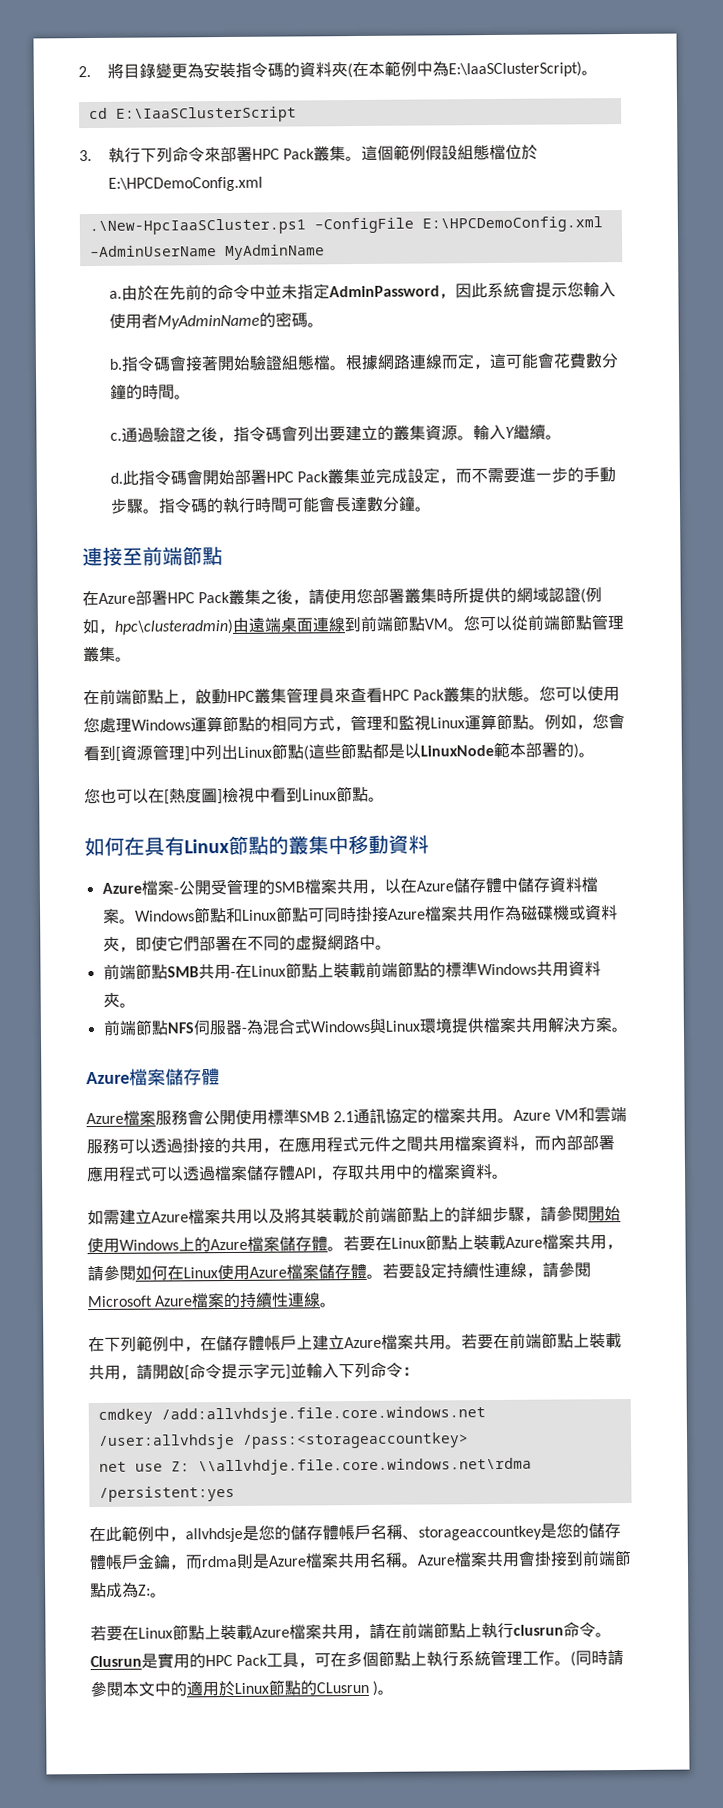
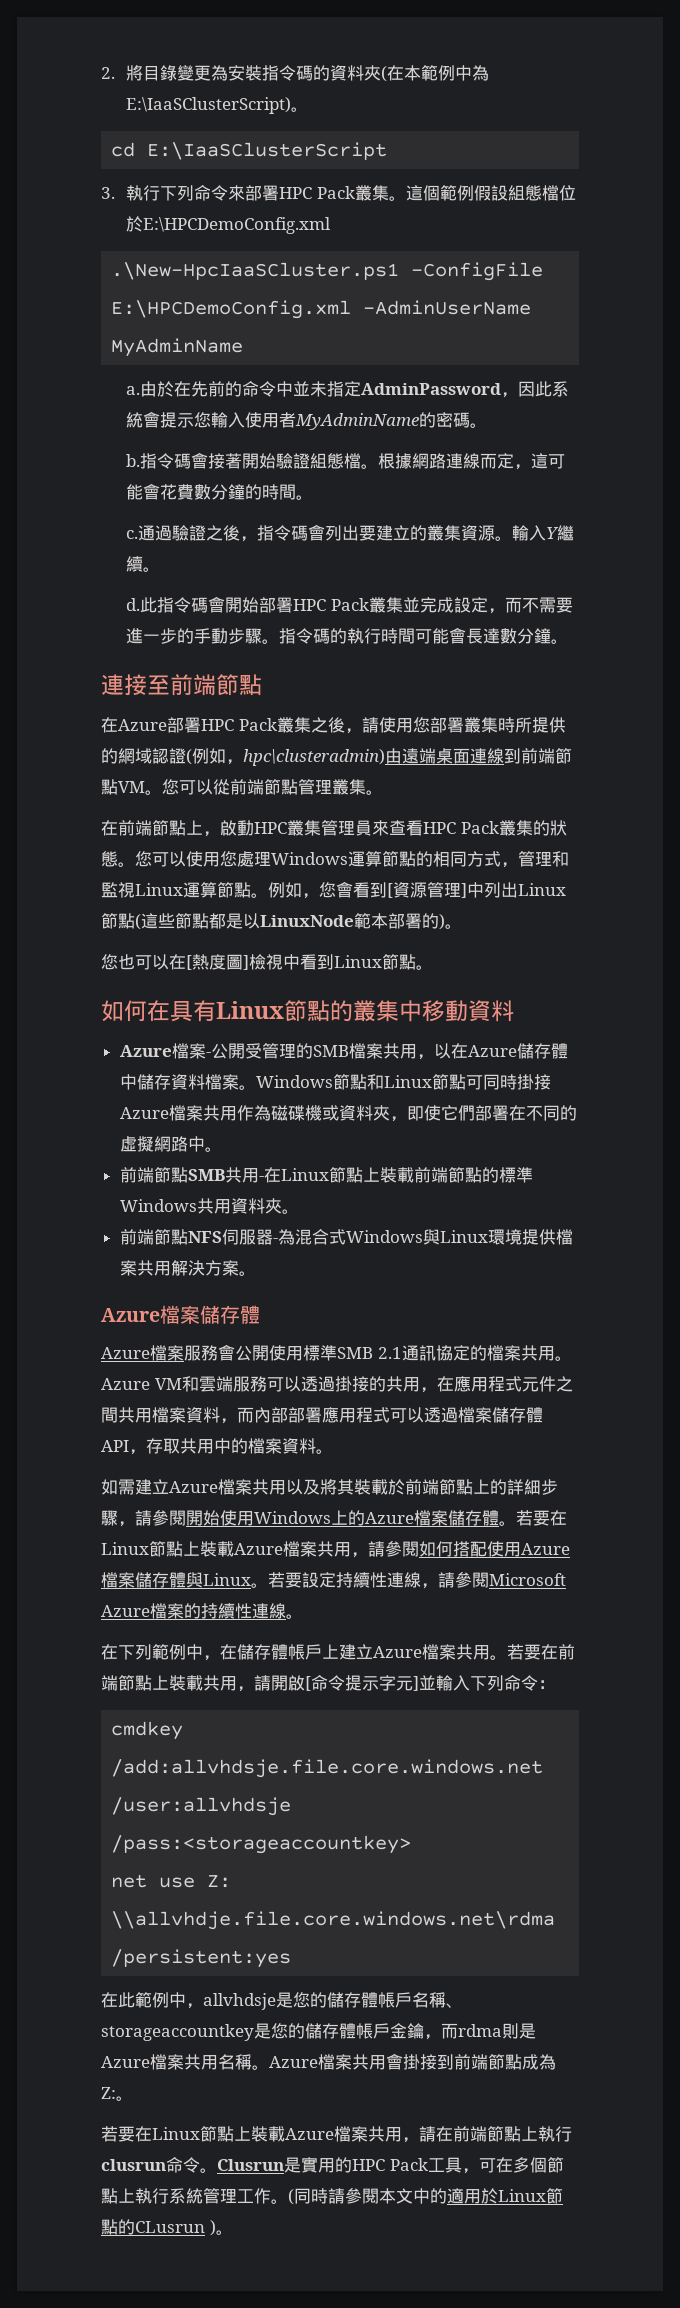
- 若要在Linux節點上裝載Azure檔案共用，請參閱如何在Linux使用Azure檔案儲存體。
+ 若要在Linux節點上裝載Azure檔案共用，請參閱如何搭配使用Azure檔案儲存體與Linux。

